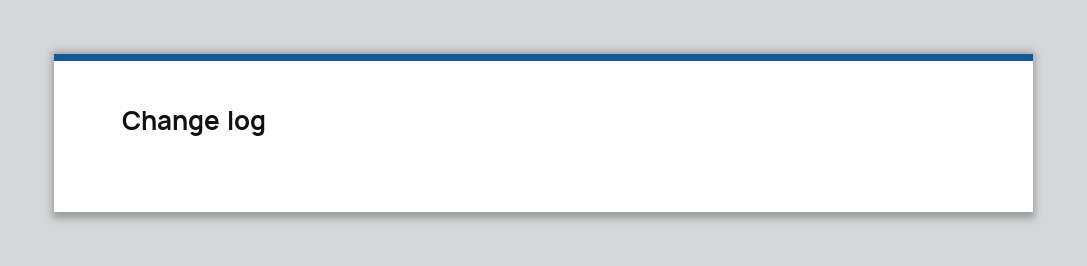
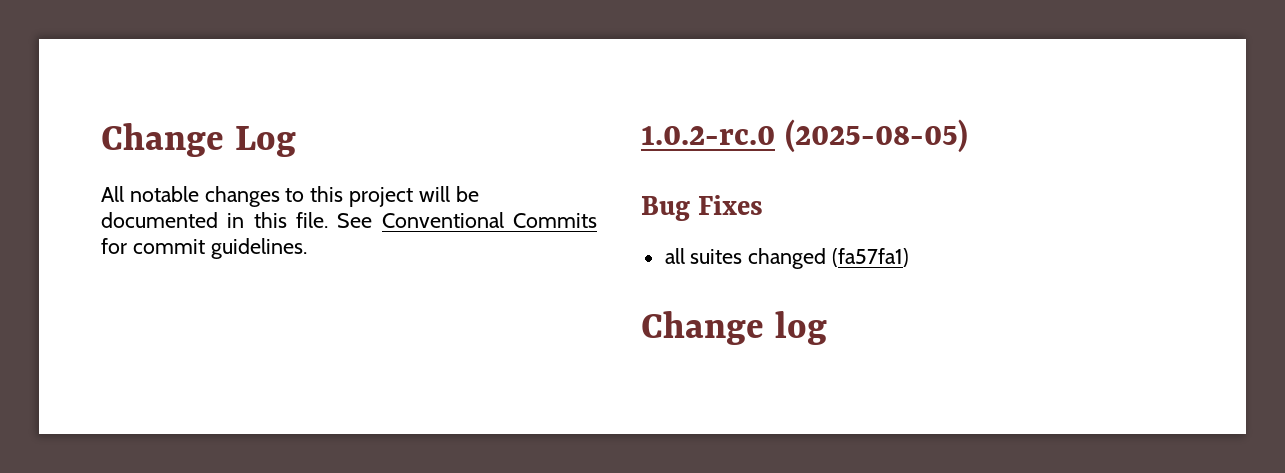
+ Change Log
+ All notable changes to this project will be documented in this file. See Conventional Commits for commit guidelines.
+ 1.0.2-rc.0 (2025-08-05)
+ Bug Fixes
+ all suites changed (fa57fa1)

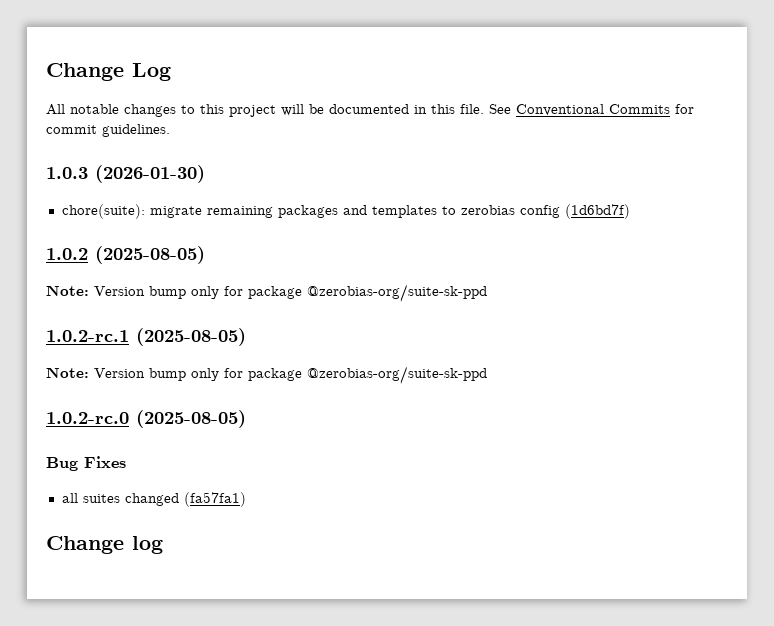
+ 1.0.3 (2026-01-30)
+ chore(suite): migrate remaining packages and templates to zerobias config (1d6bd7f)
+ 1.0.2 (2025-08-05)
+ Note: Version bump only for package @zerobias-org/suite-sk-ppd
+ 1.0.2-rc.1 (2025-08-05)
+ Note: Version bump only for package @zerobias-org/suite-sk-ppd

